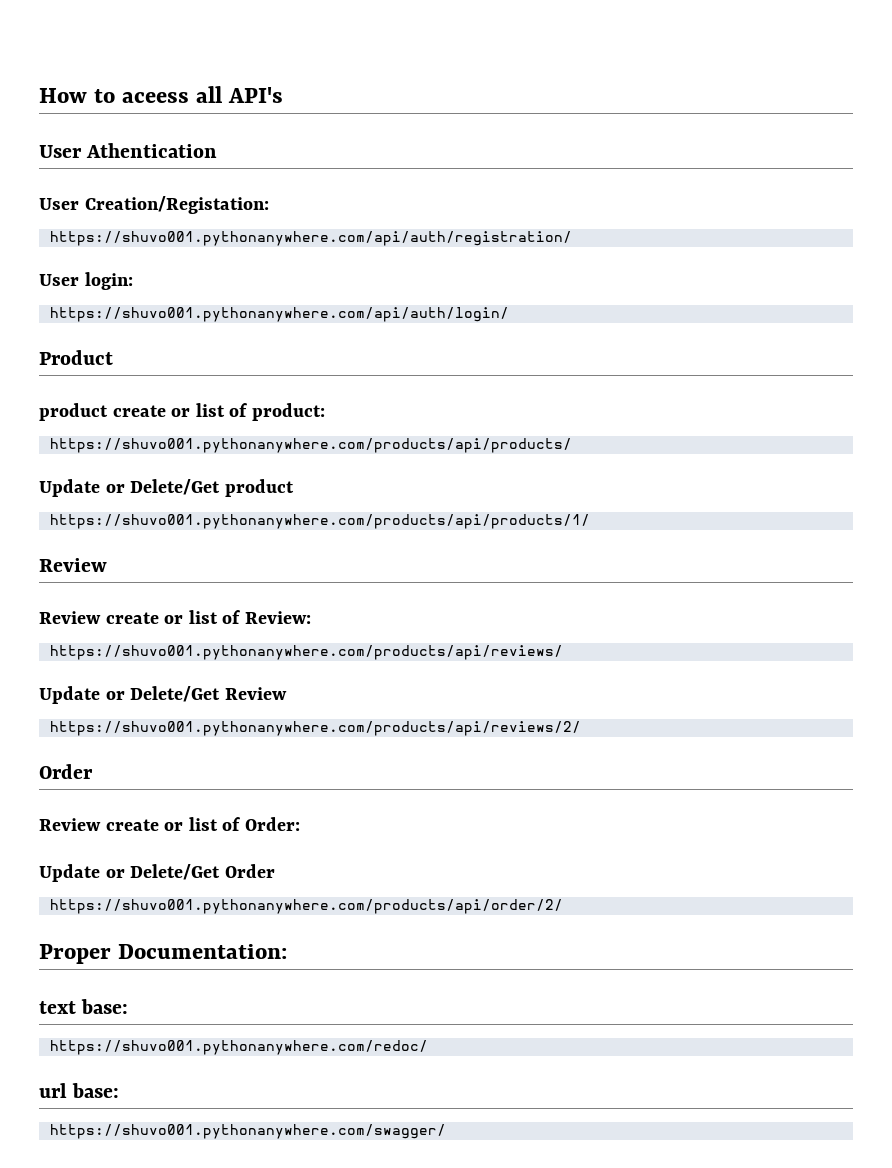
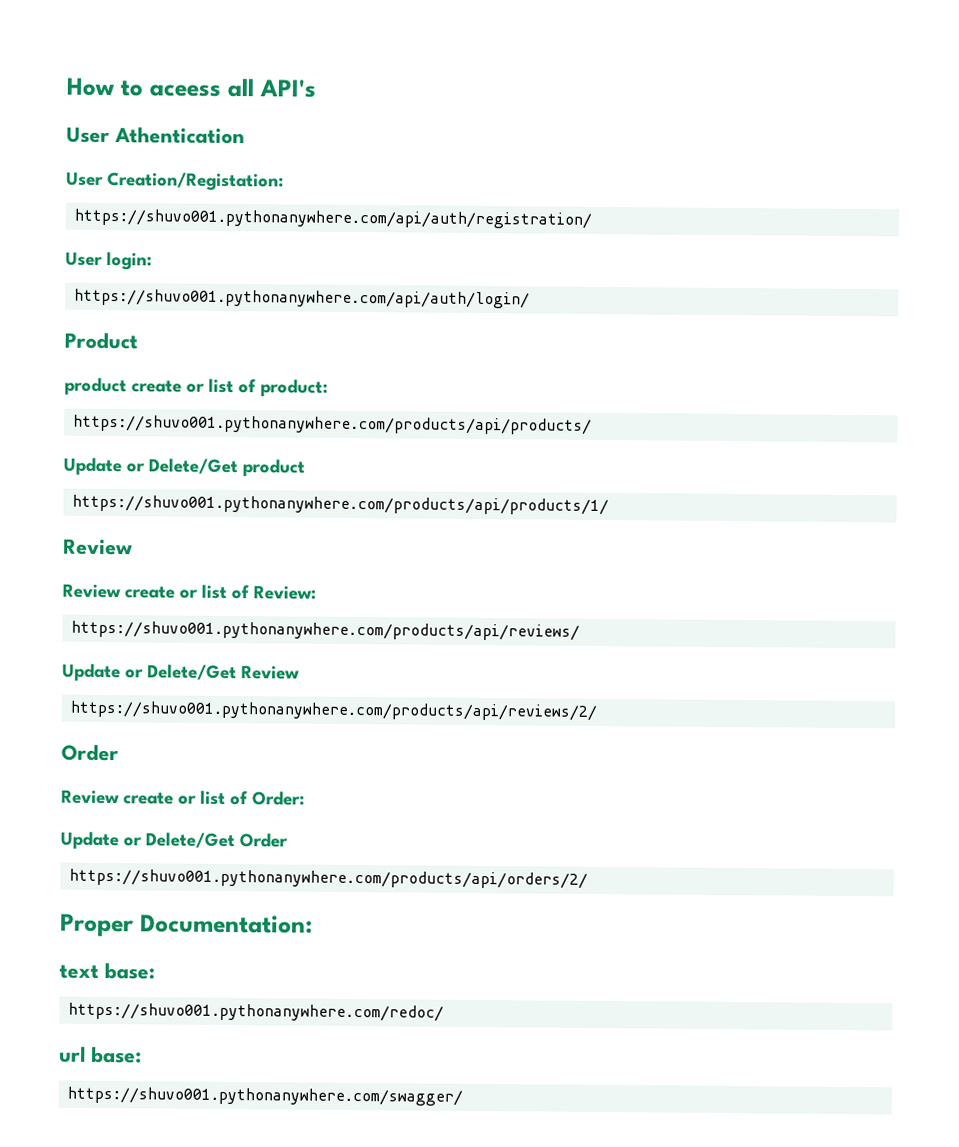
- https://shuvo001.pythonanywhere.com/products/api/order/2/
+ https://shuvo001.pythonanywhere.com/products/api/orders/2/

